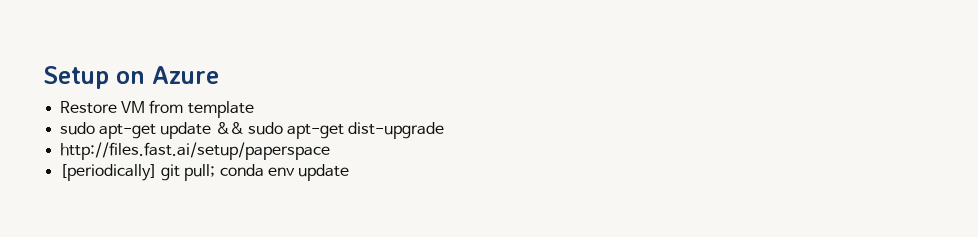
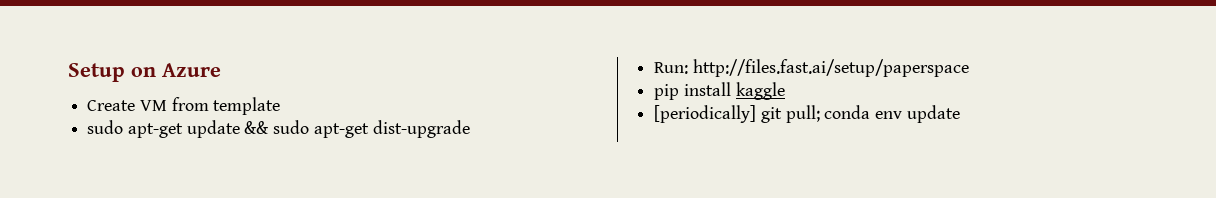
- Restore VM from template
+ Create VM from template
- http://files.fast.ai/setup/paperspace
+ Run: http://files.fast.ai/setup/paperspace
+ pip install kaggle

